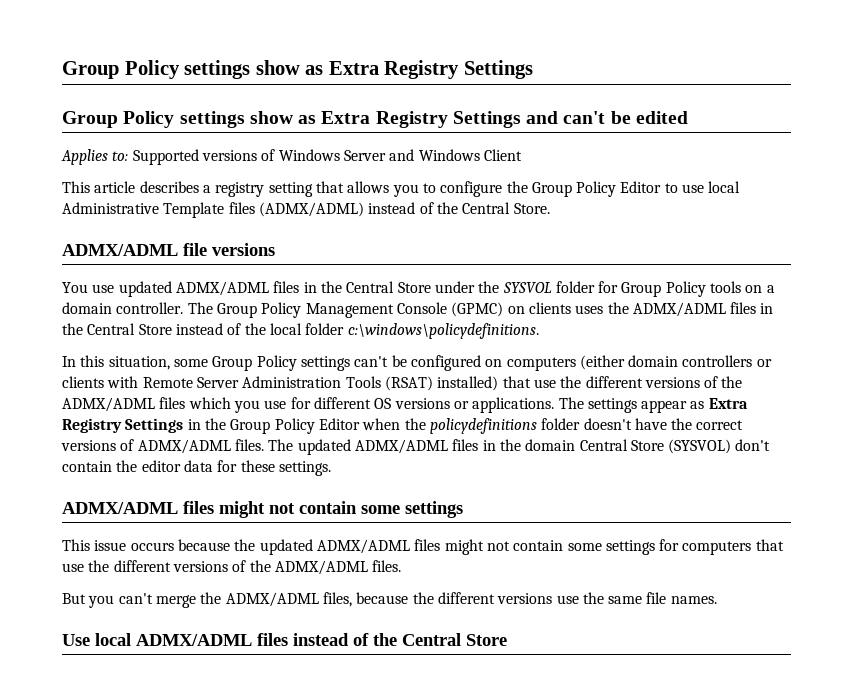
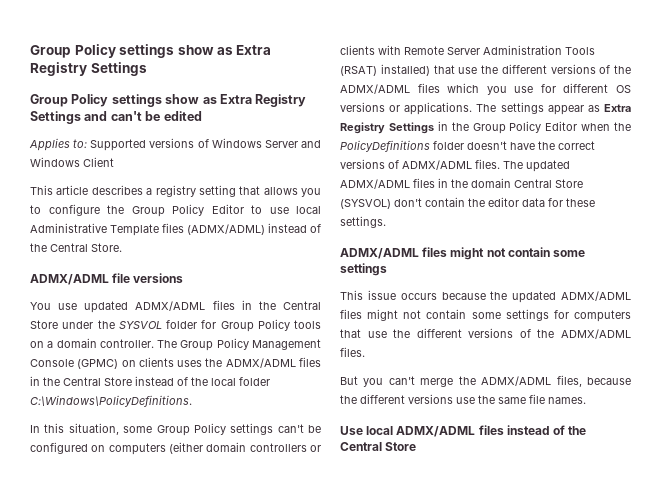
- The Group Policy Management Console (GPMC) on clients uses the ADMX/ADML files in the Central Store instead of the local folder c:\windows\policydefinitions.
+ The Group Policy Management Console (GPMC) on clients uses the ADMX/ADML files in the Central Store instead of the local folder C:\Windows\PolicyDefinitions.
- The settings appear as Extra Registry Settings in the Group Policy Editor when the policydefinitions folder doesn't have the correct versions of ADMX/ADML files.
+ The settings appear as Extra Registry Settings in the Group Policy Editor when the PolicyDefinitions folder doesn't have the correct versions of ADMX/ADML files.

